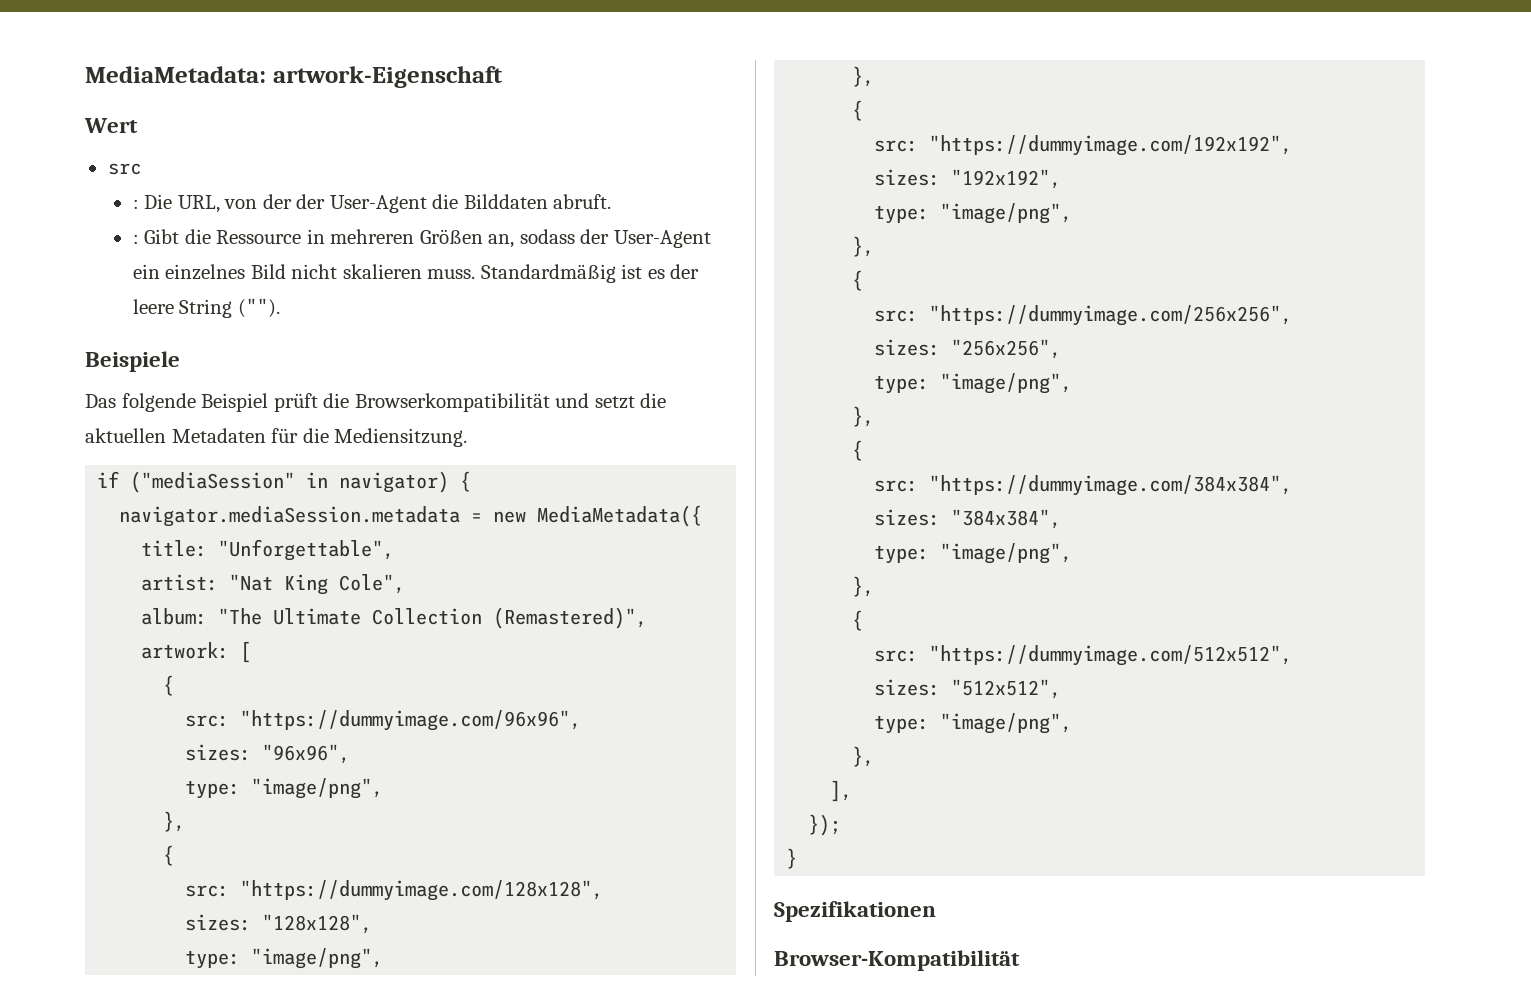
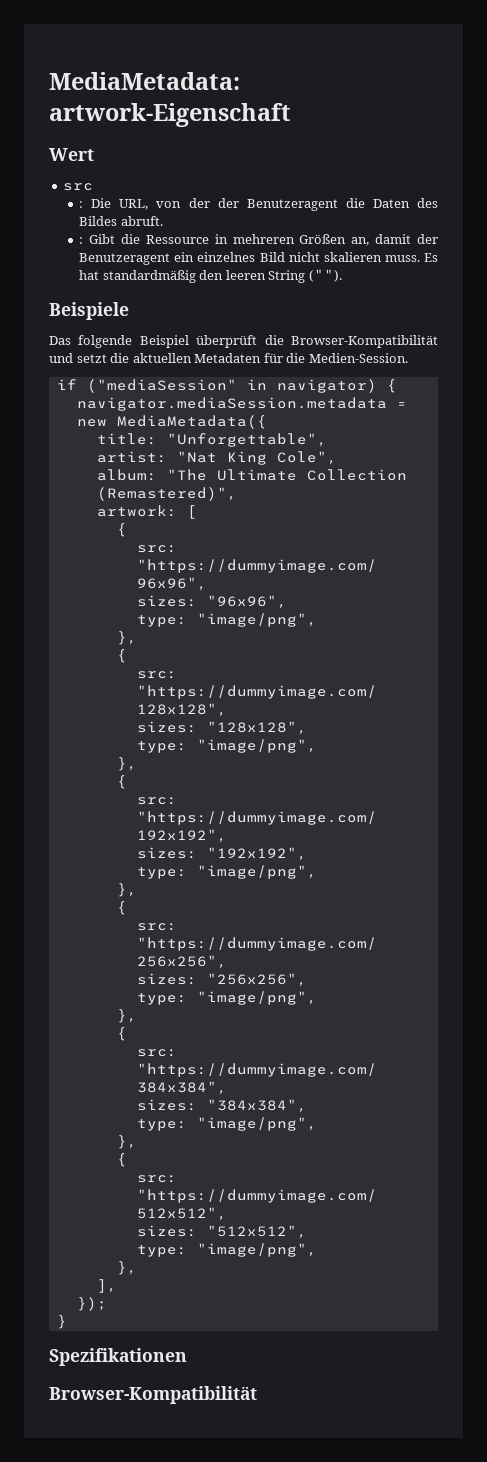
- : Die URL, von der der User-Agent die Bilddaten abruft.
+ : Die URL, von der der Benutzeragent die Daten des Bildes abruft.
- : Gibt die Ressource in mehreren Größen an, sodass der User-Agent ein einzelnes Bild nicht skalieren muss.
+ : Gibt die Ressource in mehreren Größen an, damit der Benutzeragent ein einzelnes Bild nicht skalieren muss.
- Standardmäßig ist es der leere String ("").
+ Es hat standardmäßig den leeren String ("").
- Das folgende Beispiel prüft die Browserkompatibilität und setzt die aktuellen Metadaten für die Mediensitzung.
+ Das folgende Beispiel überprüft die Browser-Kompatibilität und setzt die aktuellen Metadaten für die Medien-Session.

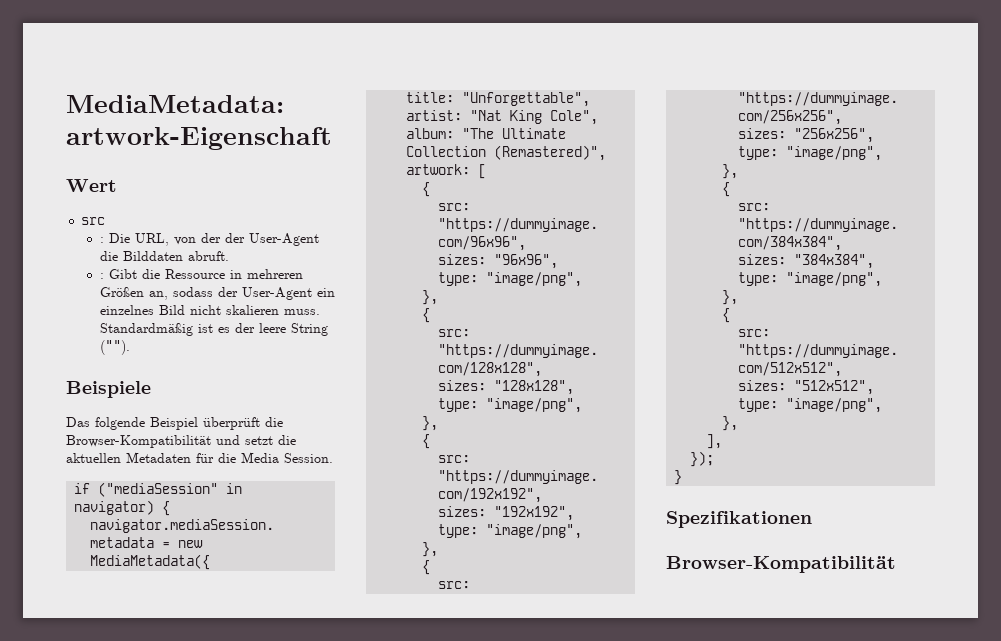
- : Die URL, von der der Benutzeragent die Daten des Bildes abruft.
+ : Die URL, von der der User-Agent die Bilddaten abruft.
- : Gibt die Ressource in mehreren Größen an, damit der Benutzeragent ein einzelnes Bild nicht skalieren muss.
+ : Gibt die Ressource in mehreren Größen an, sodass der User-Agent ein einzelnes Bild nicht skalieren muss.
- Es hat standardmäßig den leeren String ("").
+ Standardmäßig ist es der leere String ("").
- Das folgende Beispiel überprüft die Browser-Kompatibilität und setzt die aktuellen Metadaten für die Medien-Session.
+ Das folgende Beispiel überprüft die Browser-Kompatibilität und setzt die aktuellen Metadaten für die Media Session.

